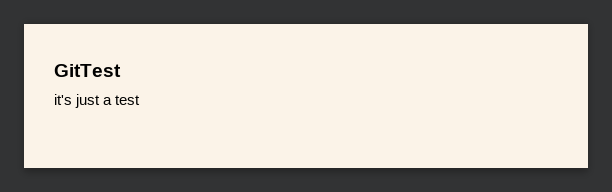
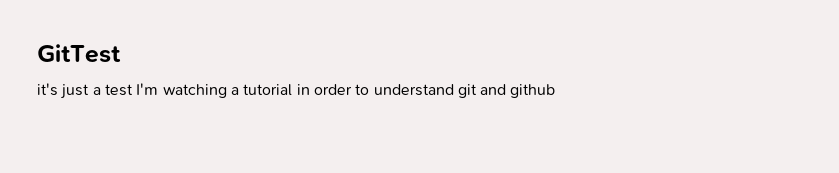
- it's just a test
+ it's just a test I'm watching a tutorial in order to understand git and github

